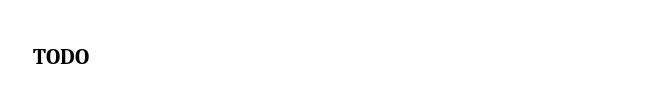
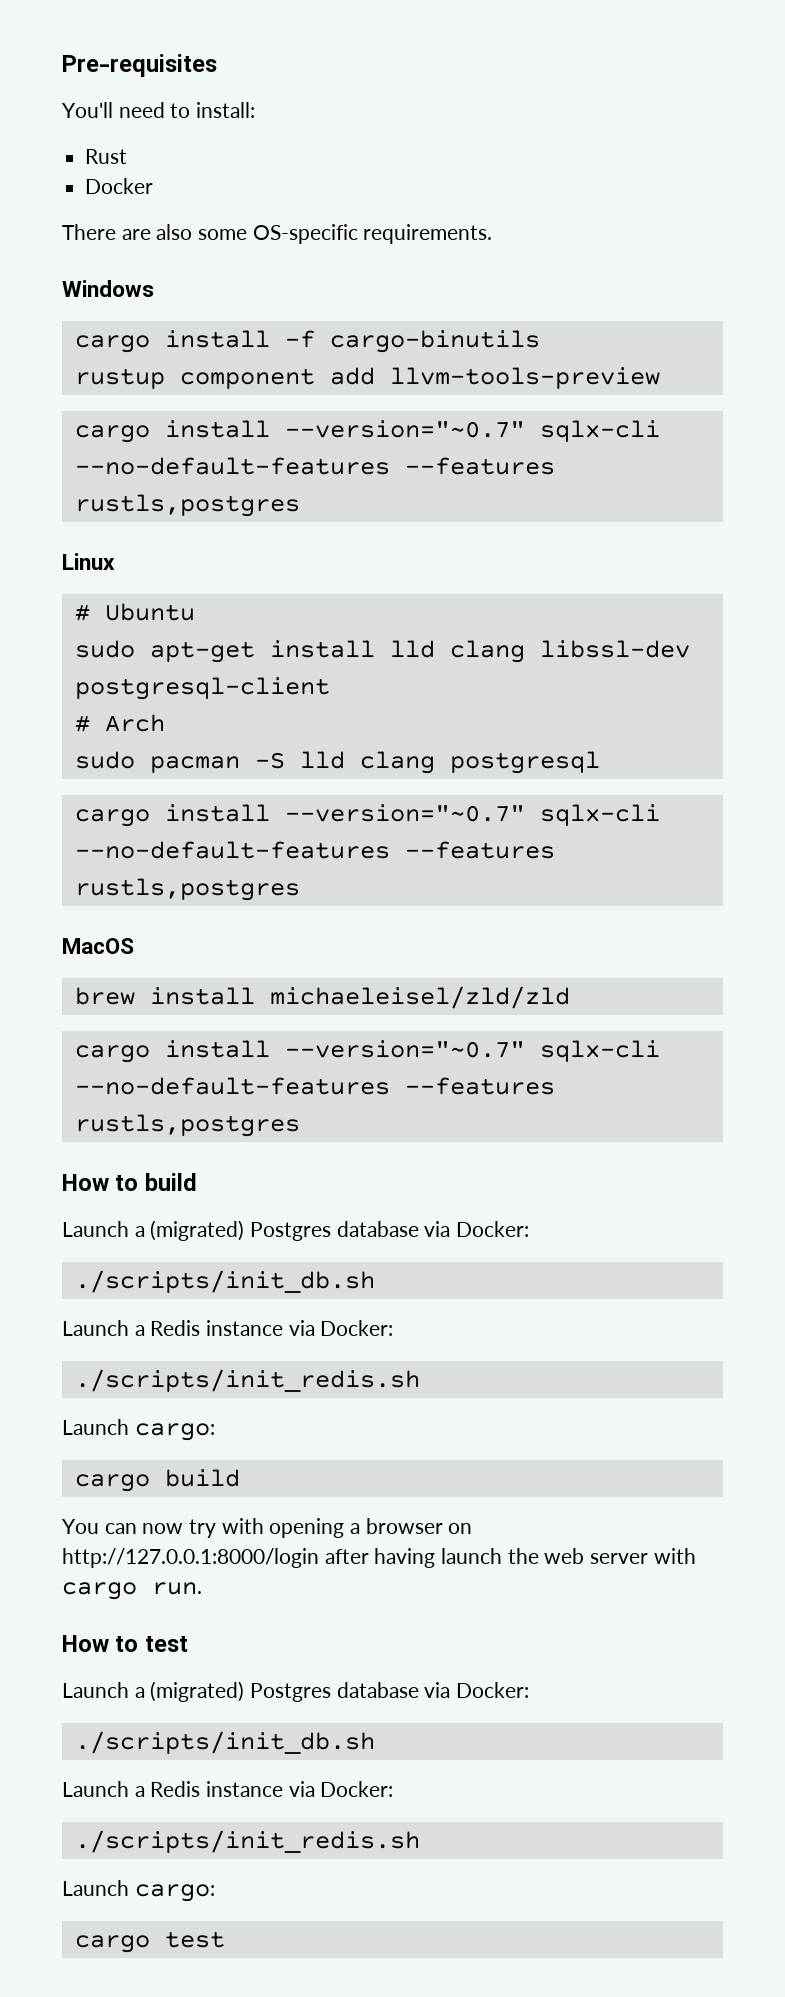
- TODO
+ Pre-requisites
+ You'll need to install:
+ Rust
+ Docker
+ There are also some OS-specific requirements.
+ Windows
+ cargo install -f cargo-binutils
+ rustup component add llvm-tools-preview
+ cargo install --version="~0.7" sqlx-cli --no-default-features --features rustls,postgres
+ Linux
+ # Ubuntu
+ sudo apt-get install lld clang libssl-dev postgresql-client
+ # Arch
+ sudo pacman -S lld clang postgresql
+ cargo install --version="~0.7" sqlx-cli --no-default-features --features rustls,postgres
+ MacOS
+ brew install michaeleisel/zld/zld
+ cargo install --version="~0.7" sqlx-cli --no-default-features --features rustls,postgres
+ How to build
+ Launch a (migrated) Postgres database via Docker:
+ ./scripts/init_db.sh
+ Launch a Redis instance via Docker:
+ ./scripts/init_redis.sh
+ Launch cargo:
+ cargo build
+ You can now try with opening a browser on http://127.0.0.1:8000/login after having launch the web server with cargo run.
+ How to test
+ Launch a (migrated) Postgres database via Docker:
+ ./scripts/init_db.sh
+ Launch a Redis instance via Docker:
+ ./scripts/init_redis.sh
+ Launch cargo:
+ cargo test

